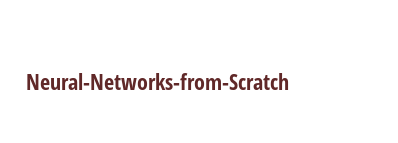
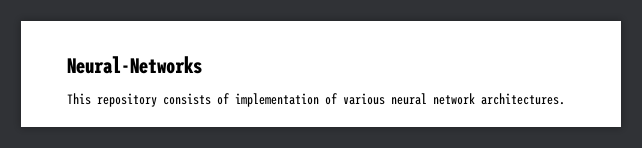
- Neural-Networks-from-Scratch
+ Neural-Networks
+ This repository consists of implementation of various neural network architectures.

